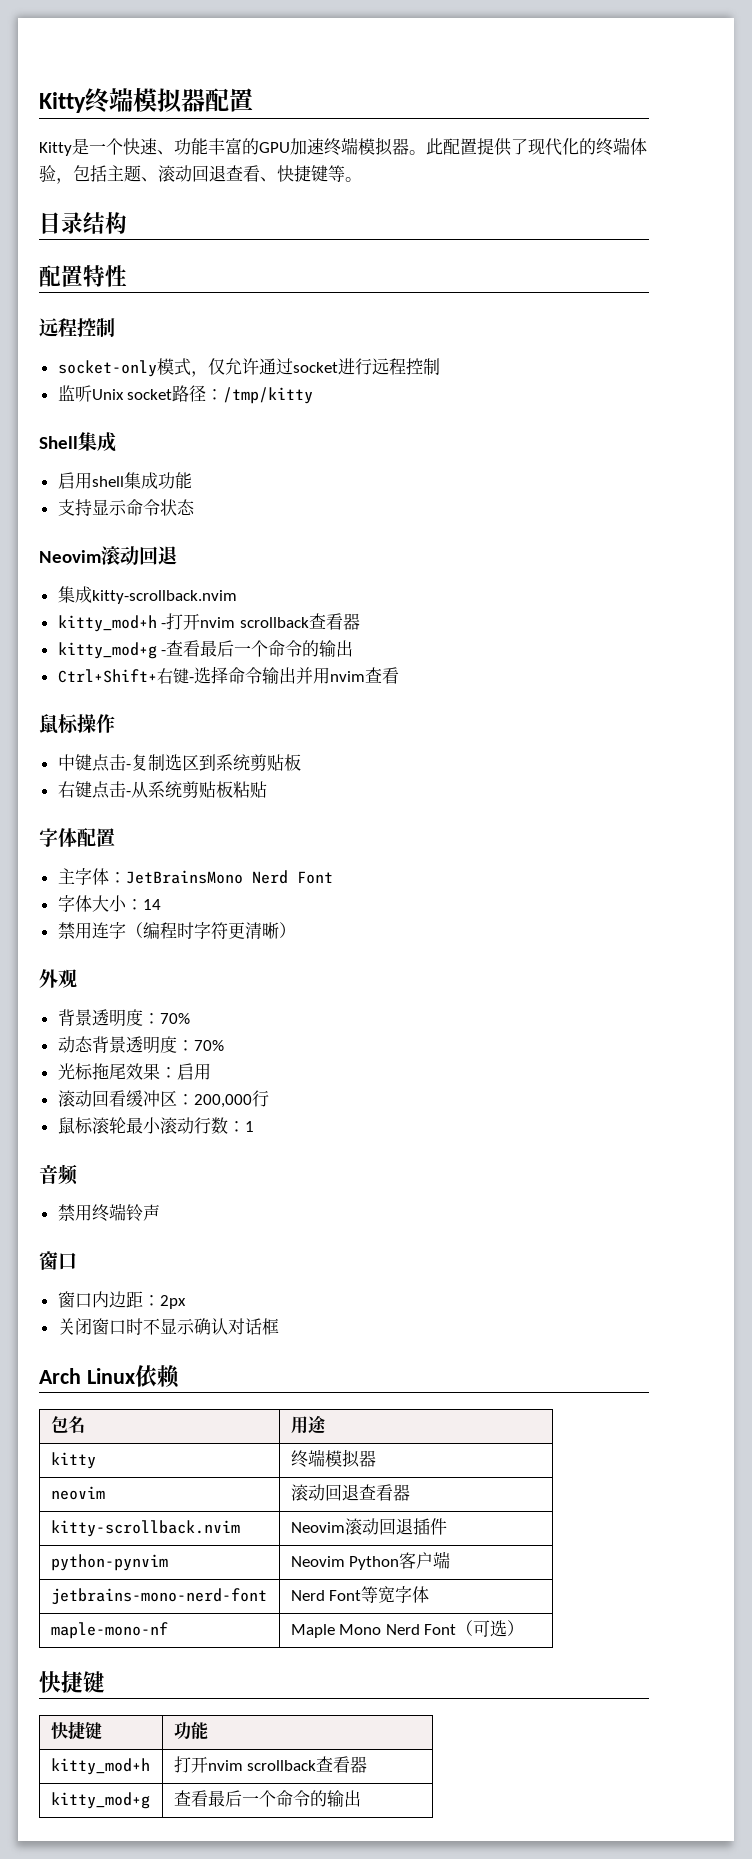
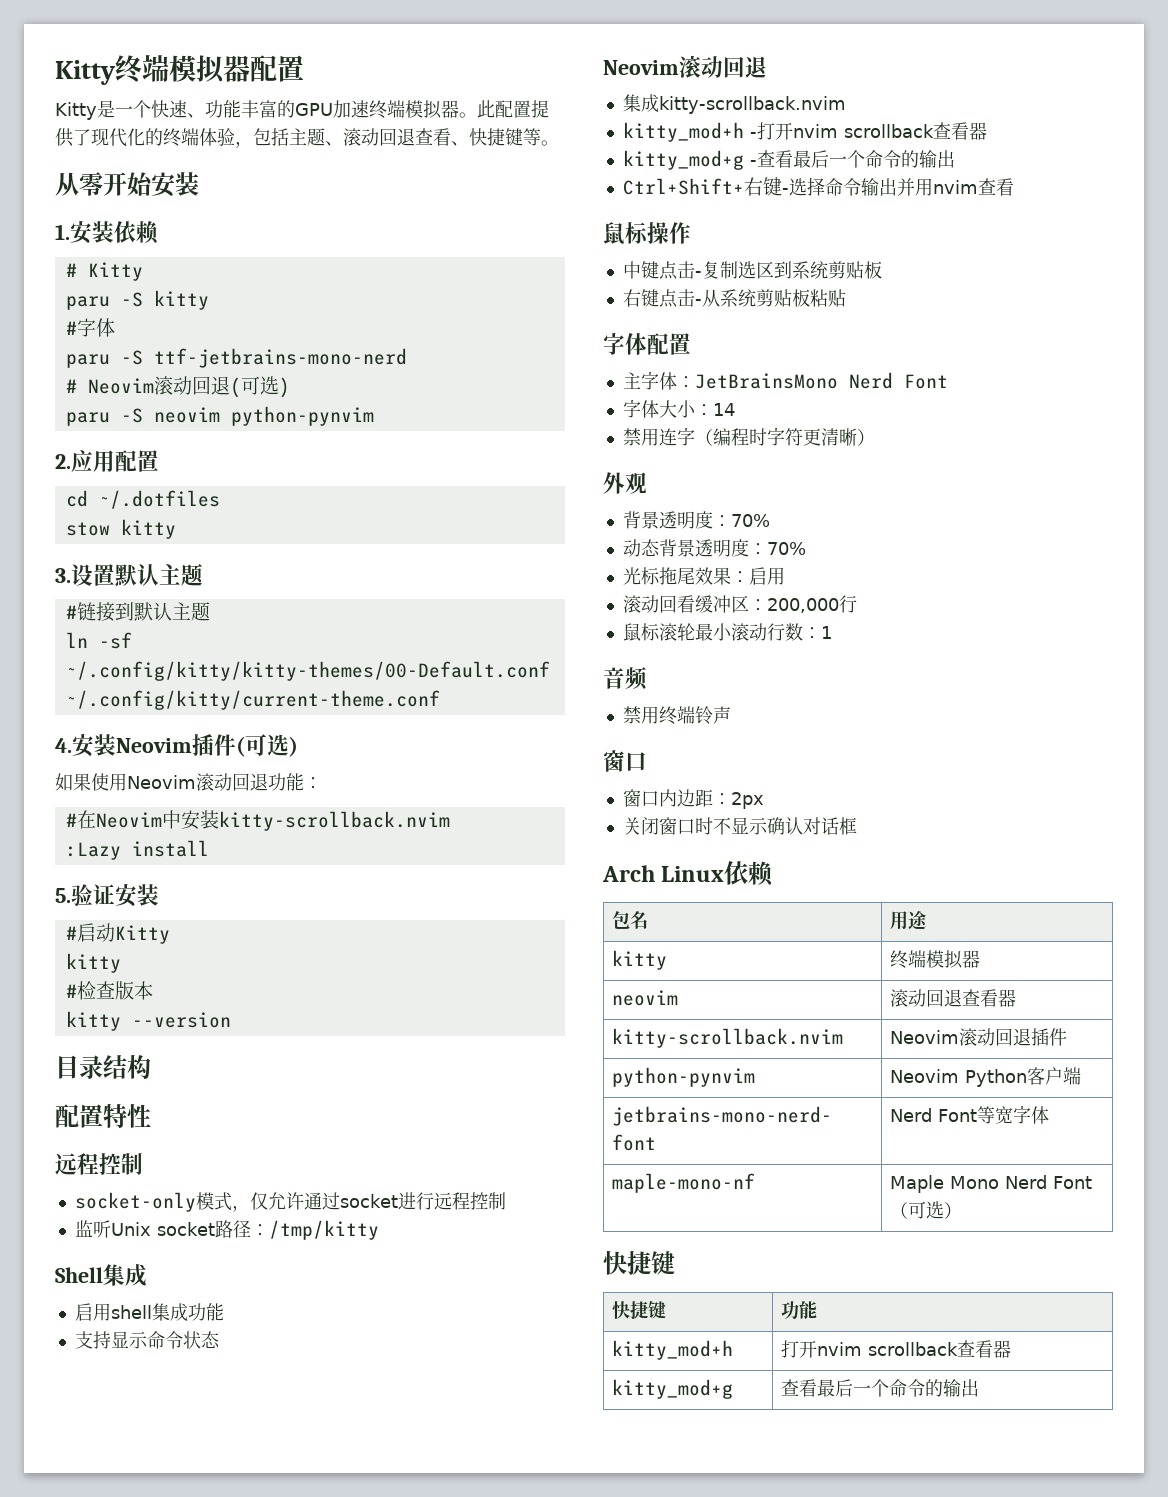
+ 从零开始安装
+ 1.安装依赖
+ # Kitty
+ paru -S kitty
+ #字体
+ paru -S ttf-jetbrains-mono-nerd
+ # Neovim滚动回退(可选)
+ paru -S neovim python-pynvim
+ 2.应用配置
+ cd ~/.dotfiles
+ stow kitty
+ 3.设置默认主题
+ #链接到默认主题
+ ln -sf ~/.config/kitty/kitty-themes/00-Default.conf ~/.config/kitty/current-theme.conf
+ 4.安装Neovim插件(可选)
+ 如果使用Neovim滚动回退功能：
+ #在Neovim中安装kitty-scrollback.nvim
+ :Lazy install
+ 5.验证安装
+ #启动Kitty
+ kitty
+ #检查版本
+ kitty --version

